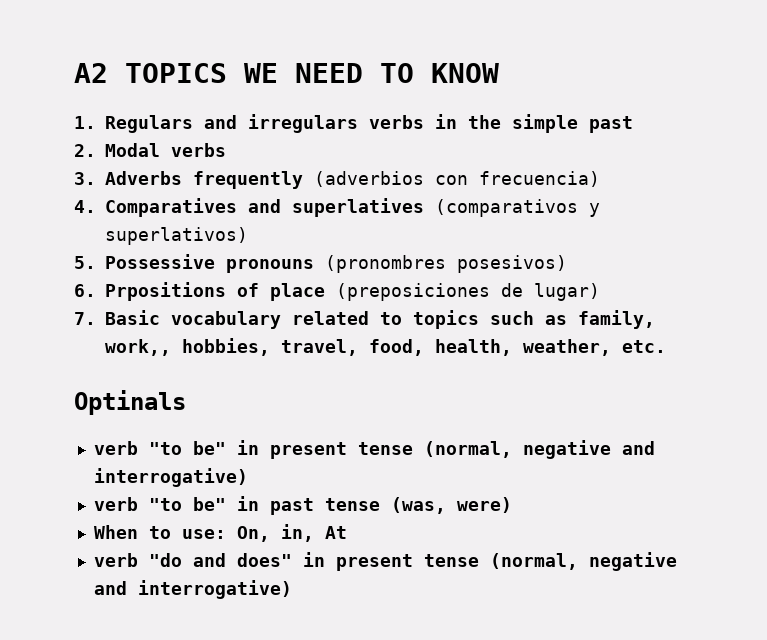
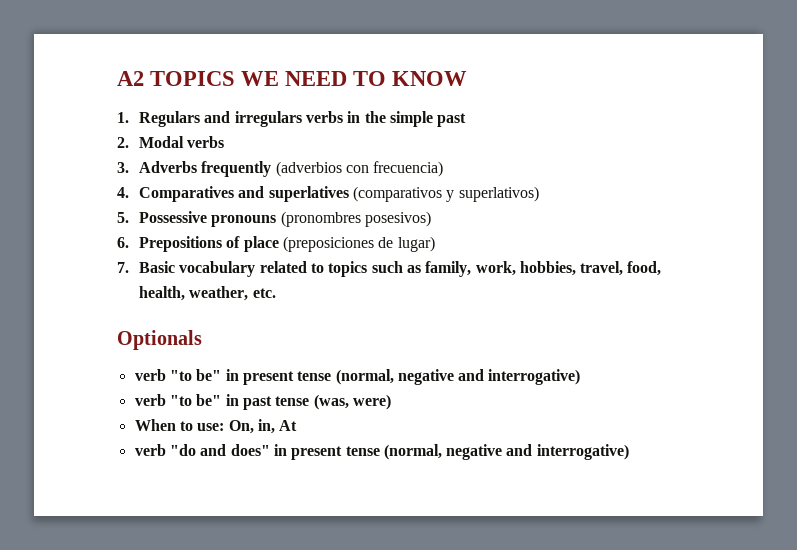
- 6. Prpositions of place (preposiciones de lugar)
+ 6. Prepositions of place (preposiciones de lugar)
- 7. Basic vocabulary related to topics such as family, work,, hobbies, travel, food, health, weather, etc.
+ 7. Basic vocabulary related to topics such as family, work, hobbies, travel, food, health, weather, etc.
- Optinals
+ Optionals

